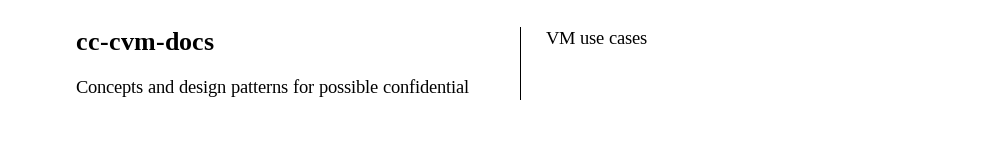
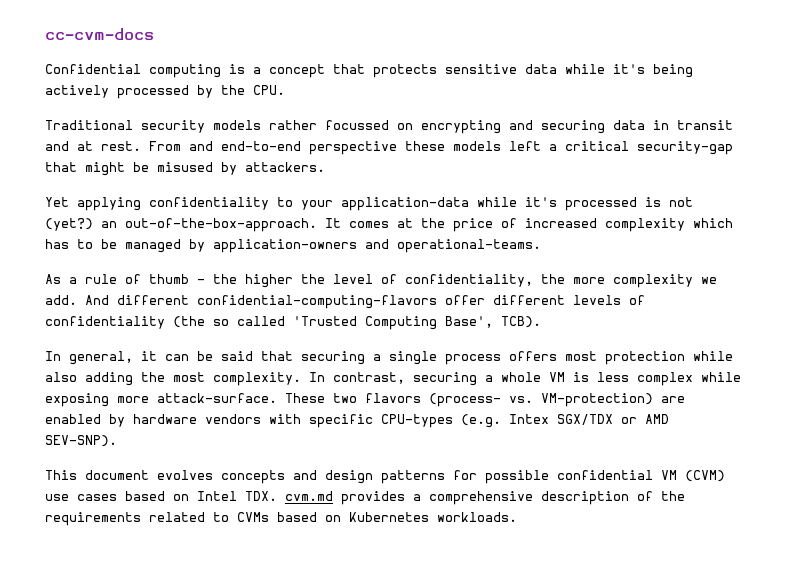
- Concepts and design patterns for possible confidential VM use cases
+ Confidential computing is a concept that protects sensitive data while it's being actively processed by the CPU.
+ Traditional security models rather focussed on encrypting and securing data in transit and at rest. From and end-to-end perspective these models left a critical security-gap that might be misused by attackers.
+ Yet applying confidentiality to your application-data while it's processed is not (yet?) an out-of-the-box-approach. It comes at the price of increased complexity which has to be managed by application-owners and operational-teams.
+ As a rule of thumb - the higher the level of confidentiality, the more complexity we add. And different confidential-computing-flavors offer different levels of confidentiality (the so called 'Trusted Computing Base', TCB).
+ In general, it can be said that securing a single process offers most protection while also adding the most complexity. In contrast, securing a whole VM is less complex while exposing more attack-surface. These two flavors (process- vs. VM-protection) are enabled by hardware vendors with specific CPU-types (e.g. Intex SGX/TDX or AMD SEV-SNP).
+ This document evolves concepts and design patterns for possible confidential VM (CVM) use cases based on Intel TDX. cvm.md provides a comprehensive description of the requirements related to CVMs based on Kubernetes workloads.

